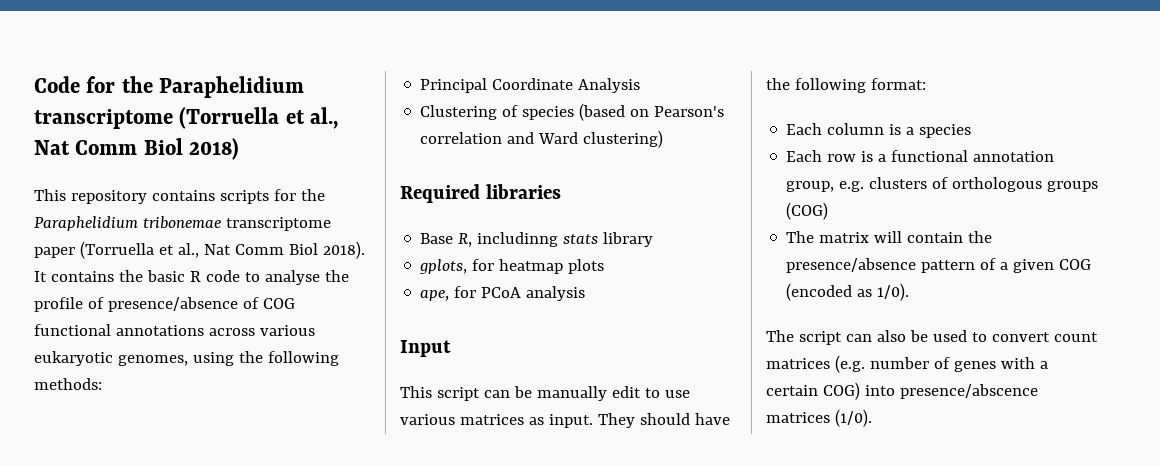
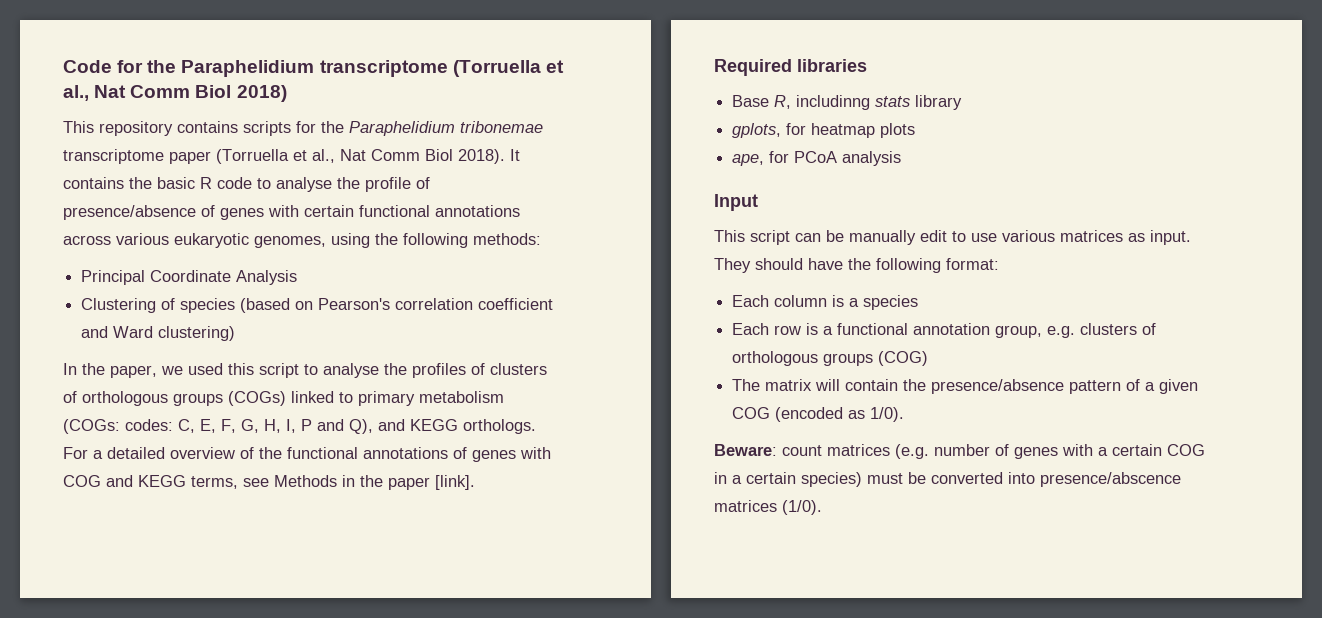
- It contains the basic R code to analyse the profile of presence/absence of COG functional annotations across various eukaryotic genomes, using the following methods:
+ It contains the basic R code to analyse the profile of presence/absence of genes with certain functional annotations across various eukaryotic genomes, using the following methods:
- Clustering of species (based on Pearson's correlation and Ward clustering)
+ Clustering of species (based on Pearson's correlation coefficient and Ward clustering)
+ In the paper, we used this script to analyse the profiles of clusters of orthologous groups (COGs) linked to primary metabolism (COGs: codes: C, E, F, G, H, I, P and Q), and KEGG orthologs. For a detailed overview of the functional annotations of genes with COG and KEGG terms, see Methods in the paper [link].
- The script can also be used to convert count matrices (e.g. number of genes with a certain COG) into presence/abscence matrices (1/0).
+ Beware: count matrices (e.g. number of genes with a certain COG in a certain species) must be converted into presence/abscence matrices (1/0).

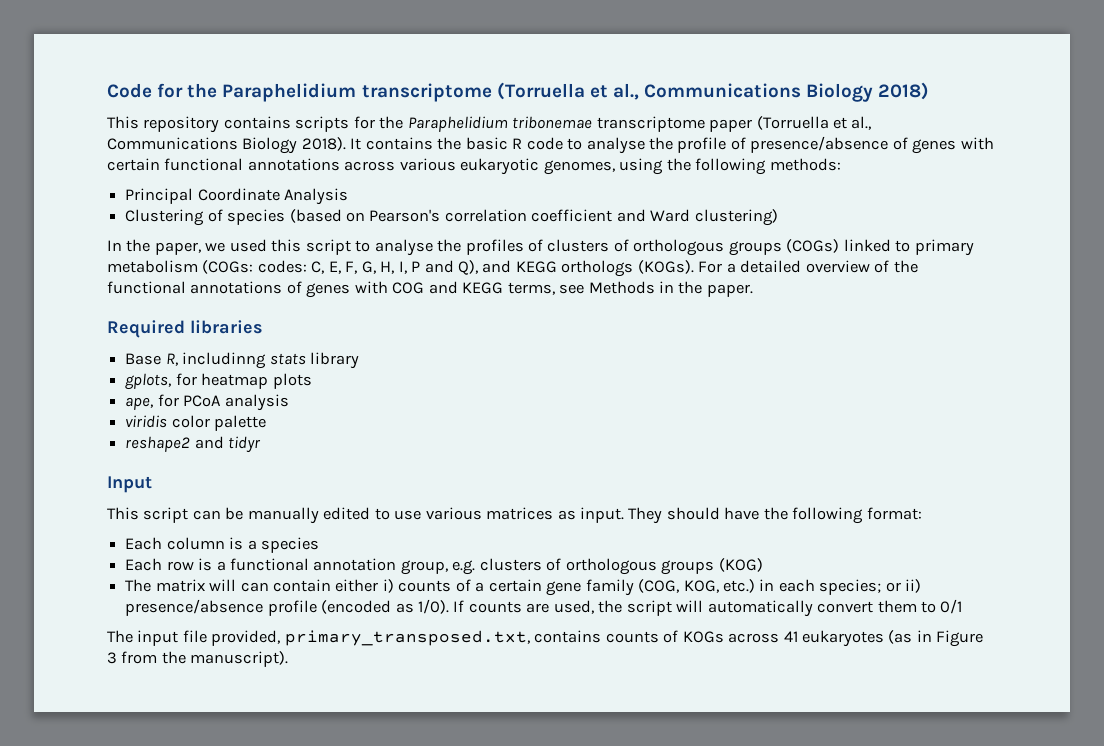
- Code for the Paraphelidium transcriptome (Torruella et al., Nat Comm Biol 2018)
+ Code for the Paraphelidium transcriptome (Torruella et al., Communications Biology 2018)
- This repository contains scripts for the Paraphelidium tribonemae transcriptome paper (Torruella et al., Nat Comm Biol 2018).
+ This repository contains scripts for the Paraphelidium tribonemae transcriptome paper (Torruella et al., Communications Biology 2018).
- In the paper, we used this script to analyse the profiles of clusters of orthologous groups (COGs) linked to primary metabolism (COGs: codes: C, E, F, G, H, I, P and Q), and KEGG orthologs.
+ In the paper, we used this script to analyse the profiles of clusters of orthologous groups (COGs) linked to primary metabolism (COGs: codes: C, E, F, G, H, I, P and Q), and KEGG orthologs (KOGs).
- For a detailed overview of the functional annotations of genes with COG and KEGG terms, see Methods in the paper [link].
+ For a detailed overview of the functional annotations of genes with COG and KEGG terms, see Methods in the paper.
+ viridis color palette
+ reshape2 and tidyr
- This script can be manually edit to use various matrices as input.
+ This script can be manually edited to use various matrices as input.
- Each row is a functional annotation group, e.g. clusters of orthologous groups (COG)
+ Each row is a functional annotation group, e.g. clusters of orthologous groups (KOG)
- The matrix will contain the presence/absence pattern of a given COG (encoded as 1/0).
- Beware: count matrices (e.g. number of genes with a certain COG in a certain species) must be converted into presence/abscence matrices (1/0).
+ The matrix will can contain either i) counts of a certain gene family (COG, KOG, etc.) in each species; or ii) presence/absence profile (encoded as 1/0). If counts are used, the script will automatically convert them to 0/1
+ The input file provided, primary_transposed.txt, contains counts of KOGs across 41 eukaryotes (as in Figure 3 from the manuscript).

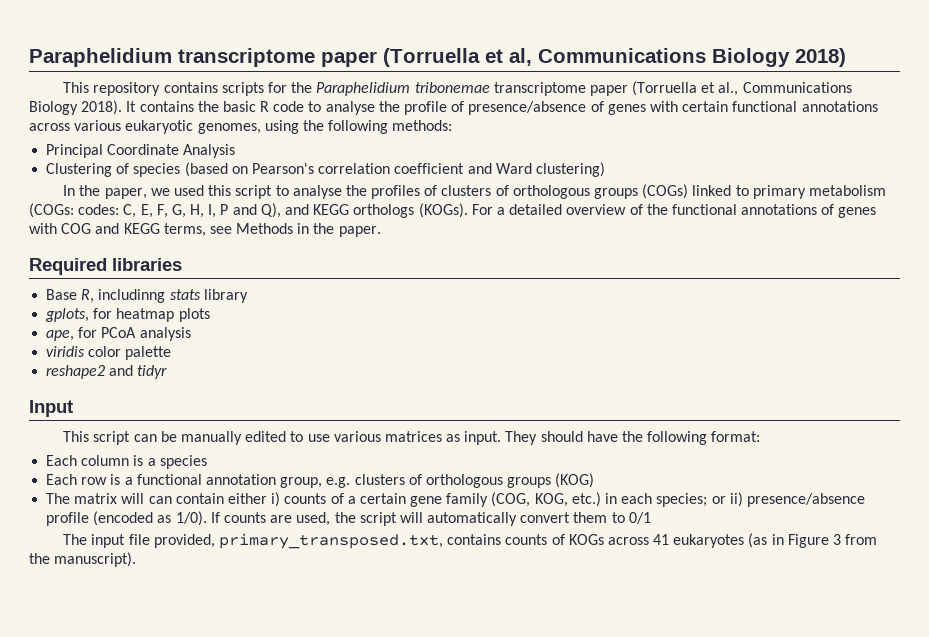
- Code for the Paraphelidium transcriptome (Torruella et al., Communications Biology 2018)
+ Paraphelidium transcriptome paper (Torruella et al, Communications Biology 2018)

